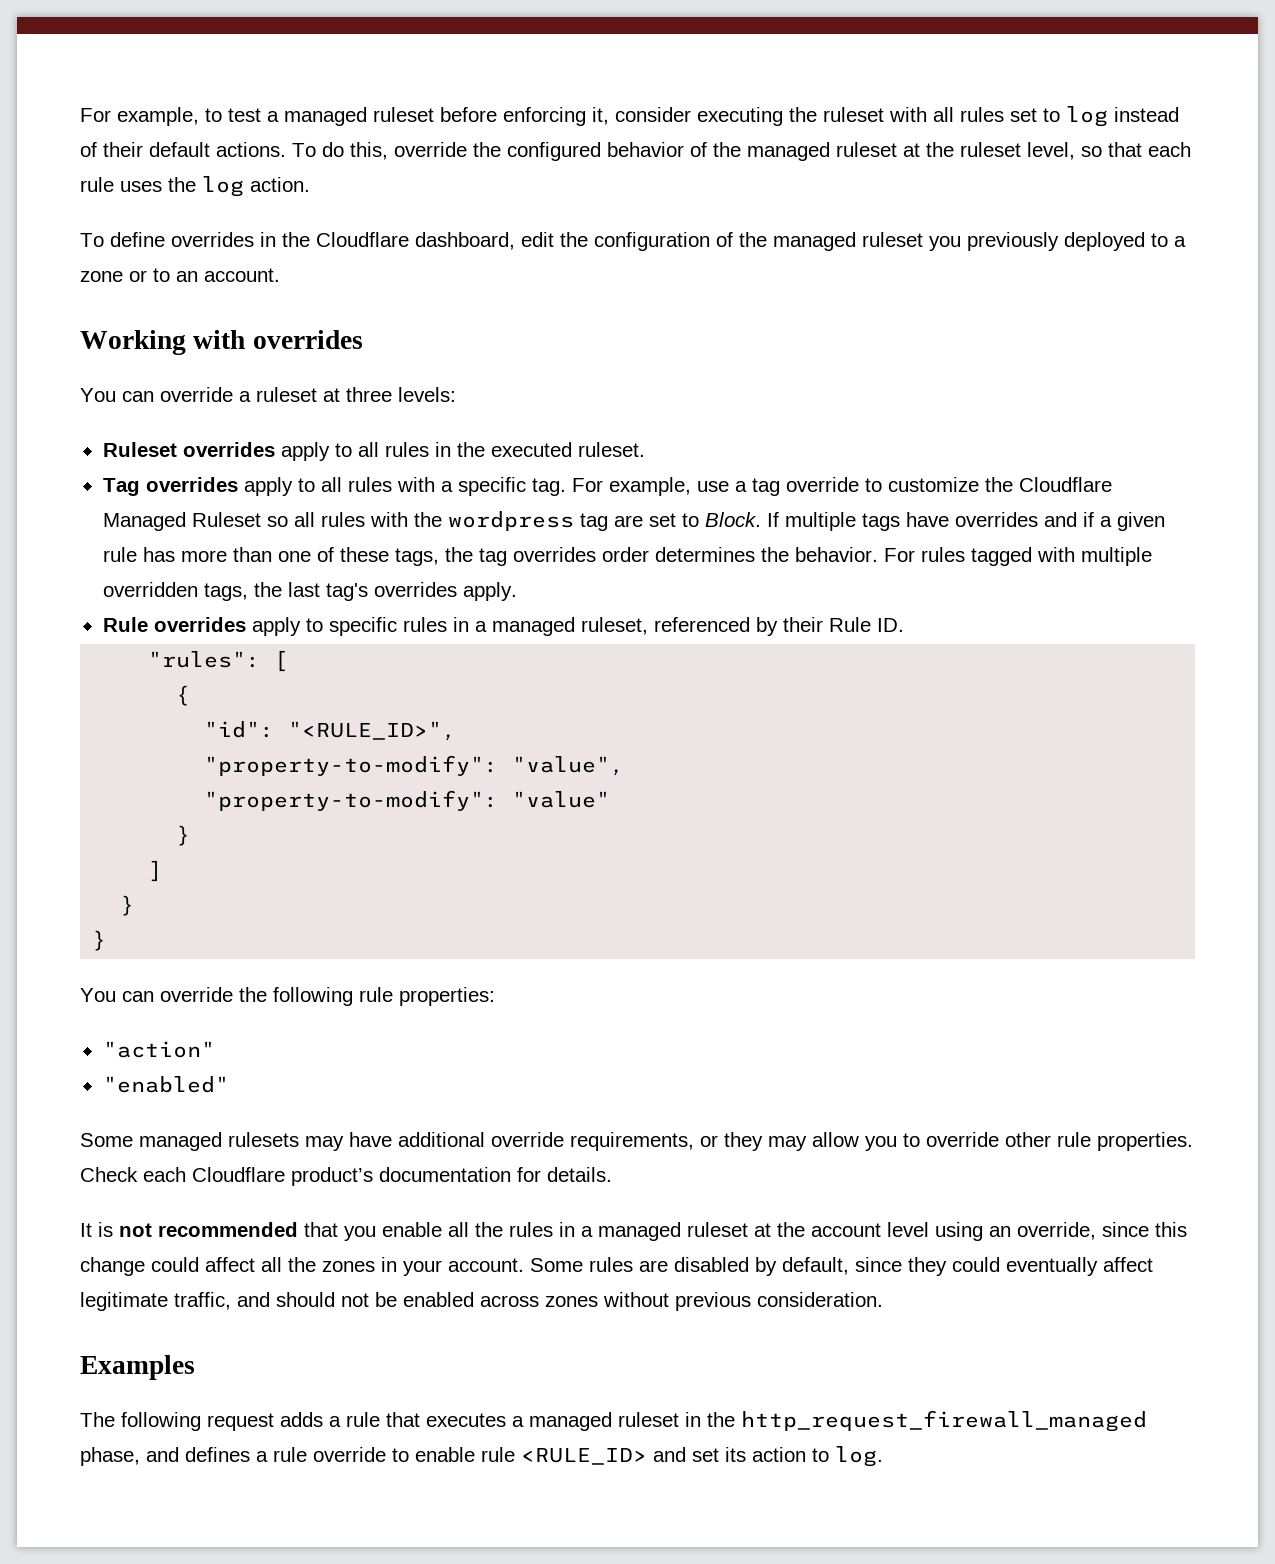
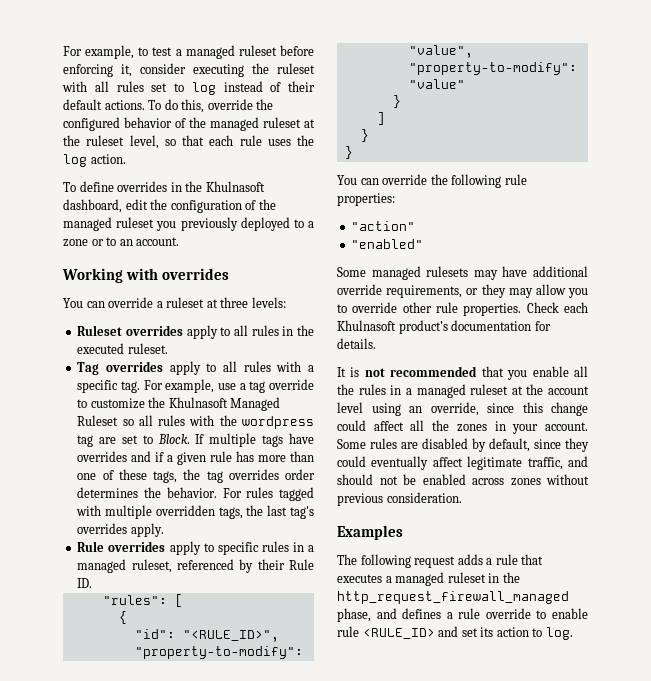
- To define overrides in the Cloudflare dashboard, edit the configuration of the managed ruleset you previously deployed to a zone or to an account.
+ To define overrides in the Khulnasoft dashboard, edit the configuration of the managed ruleset you previously deployed to a zone or to an account.
- For example, use a tag override to customize the Cloudflare Managed Ruleset so all rules with the wordpress tag are set to Block.
+ For example, use a tag override to customize the Khulnasoft Managed Ruleset so all rules with the wordpress tag are set to Block.
- Check each Cloudflare product’s documentation for details.
+ Check each Khulnasoft product’s documentation for details.

